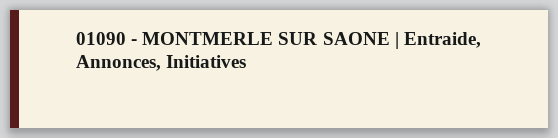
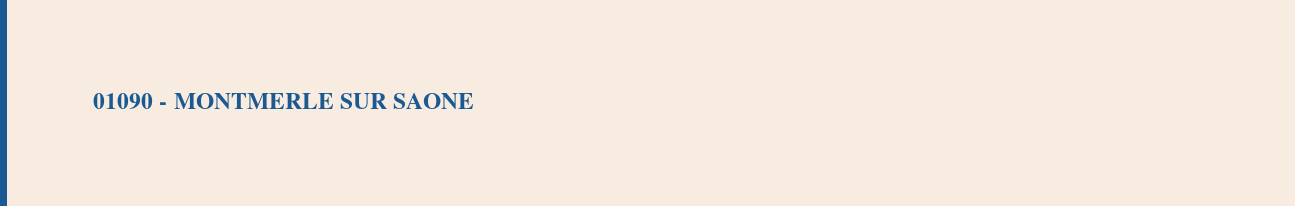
- 01090 - MONTMERLE SUR SAONE | Entraide, Annonces, Initiatives
+ 01090 - MONTMERLE SUR SAONE

